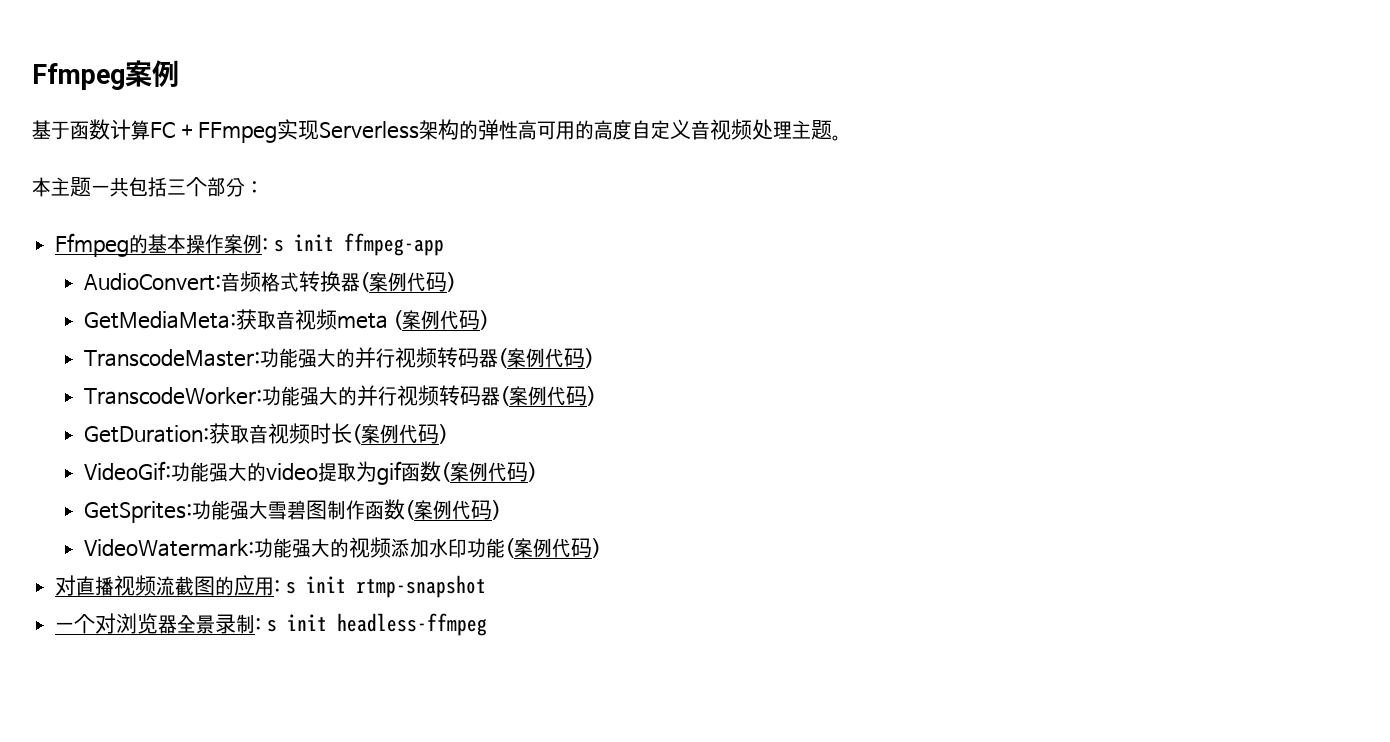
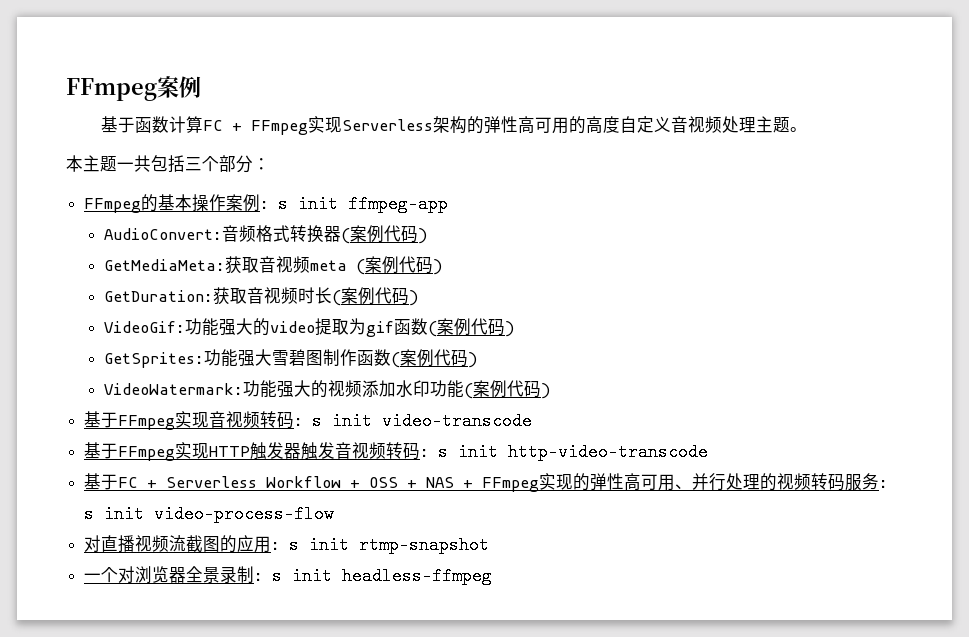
- Ffmpeg案例
+ FFmpeg案例
- Ffmpeg的基本操作案例: s init ffmpeg-app
+ FFmpeg的基本操作案例: s init ffmpeg-app
- TranscodeMaster:功能强大的并行视频转码器(案例代码)
- TranscodeWorker:功能强大的并行视频转码器(案例代码)
+ 基于FFmpeg实现音视频转码: s init video-transcode
+ 基于FFmpeg实现HTTP触发器触发音视频转码: s init http-video-transcode
+ 基于FC + Serverless Workflow + OSS + NAS + FFmpeg实现的弹性高可用、并行处理的视频转码服务: s init video-process-flow

